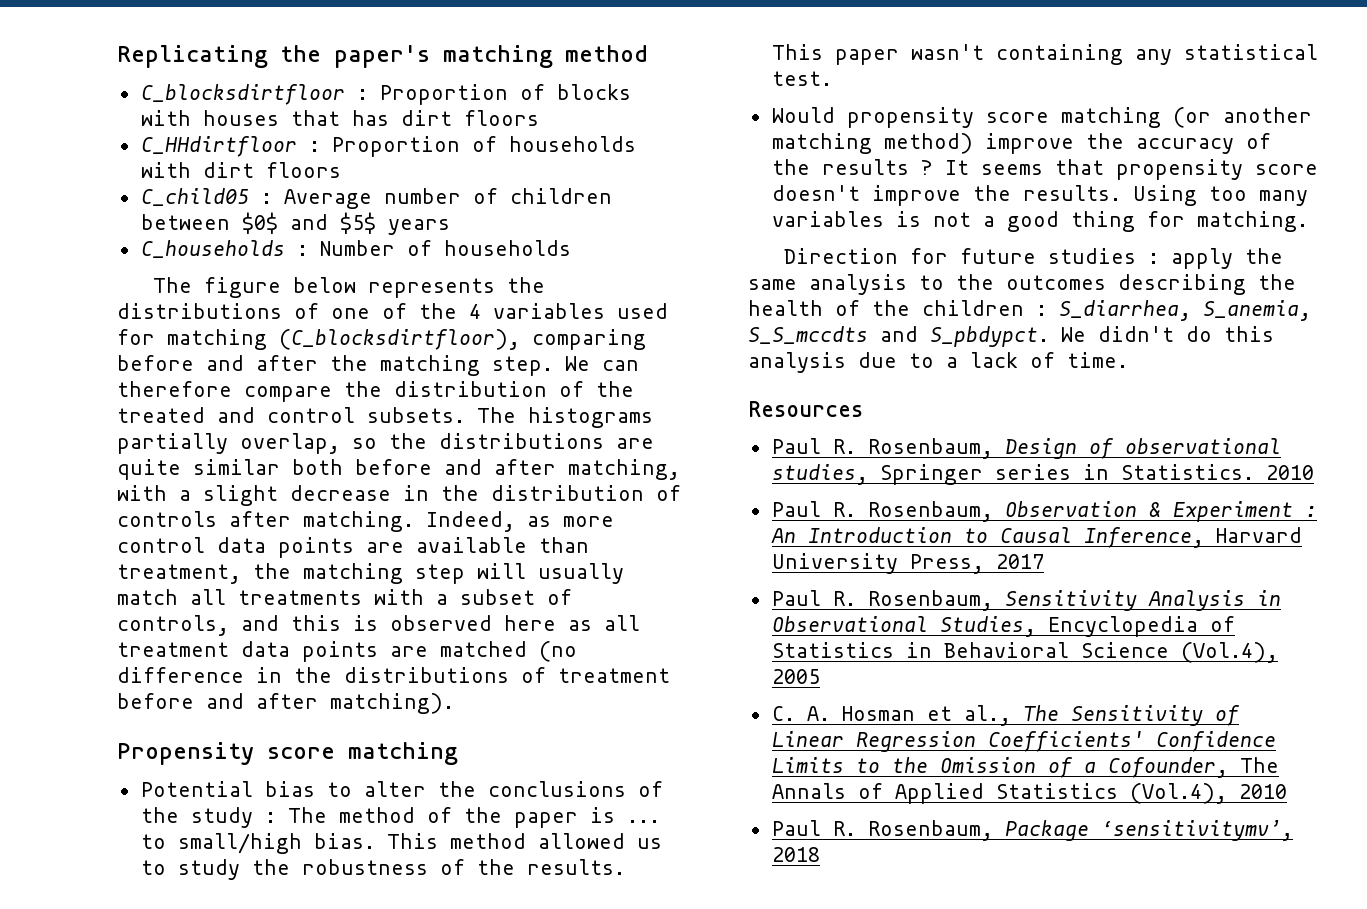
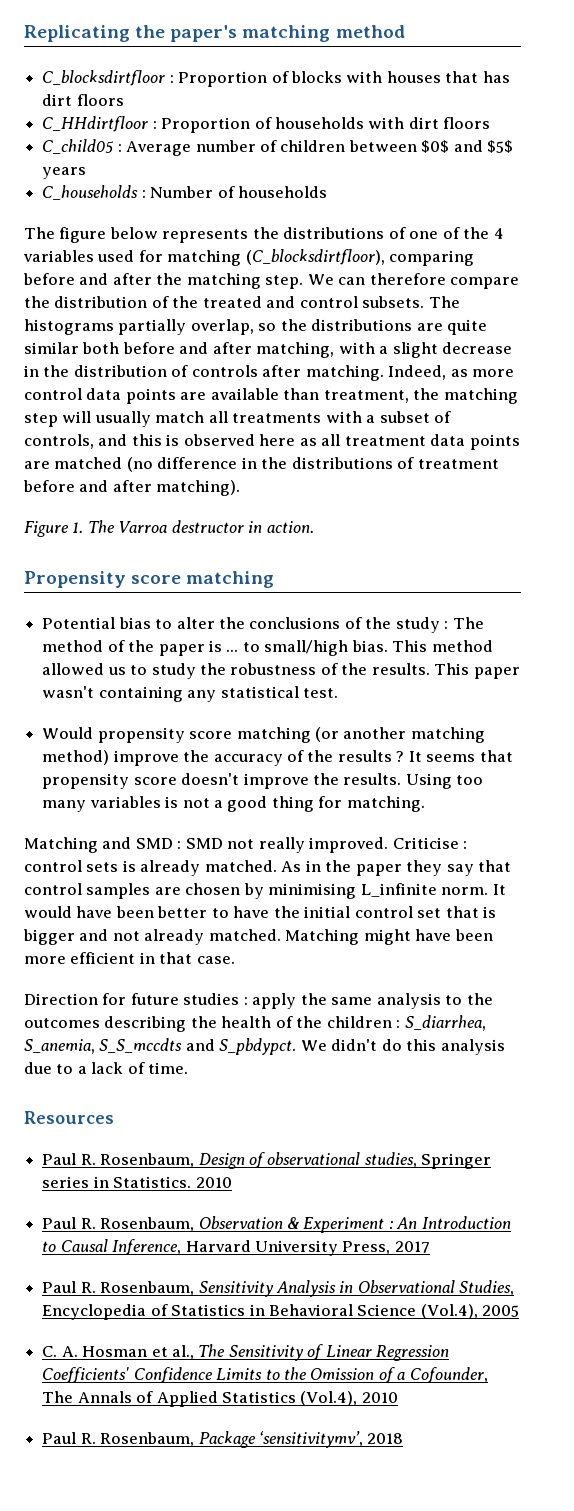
+ Figure 1. The Varroa destructor in action.
+ Matching and SMD : SMD not really improved. Criticise : control sets is already matched. As in the paper they say that control samples are chosen by minimising L_infinite norm. It would have been better to have the initial control set that is bigger and not already matched. Matching might have been more efficient in that case.

